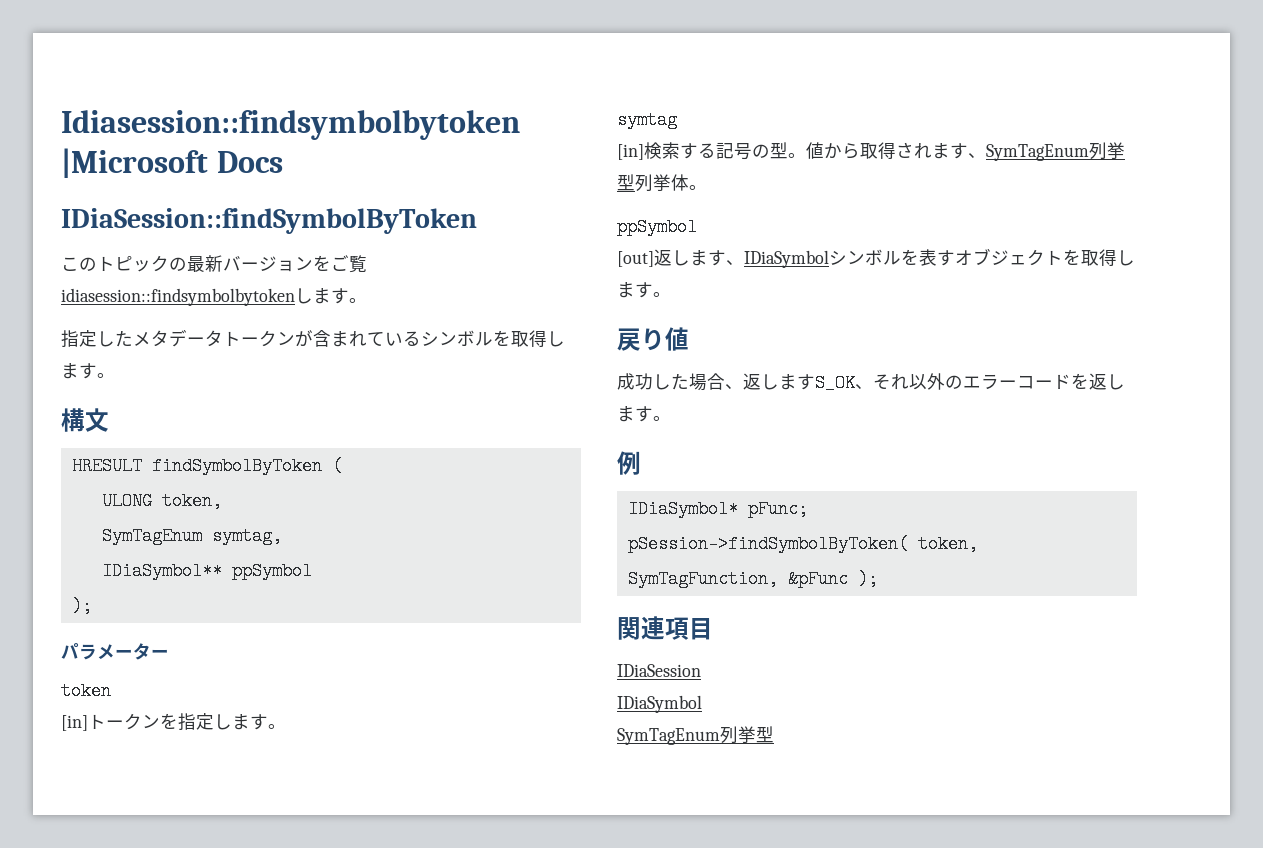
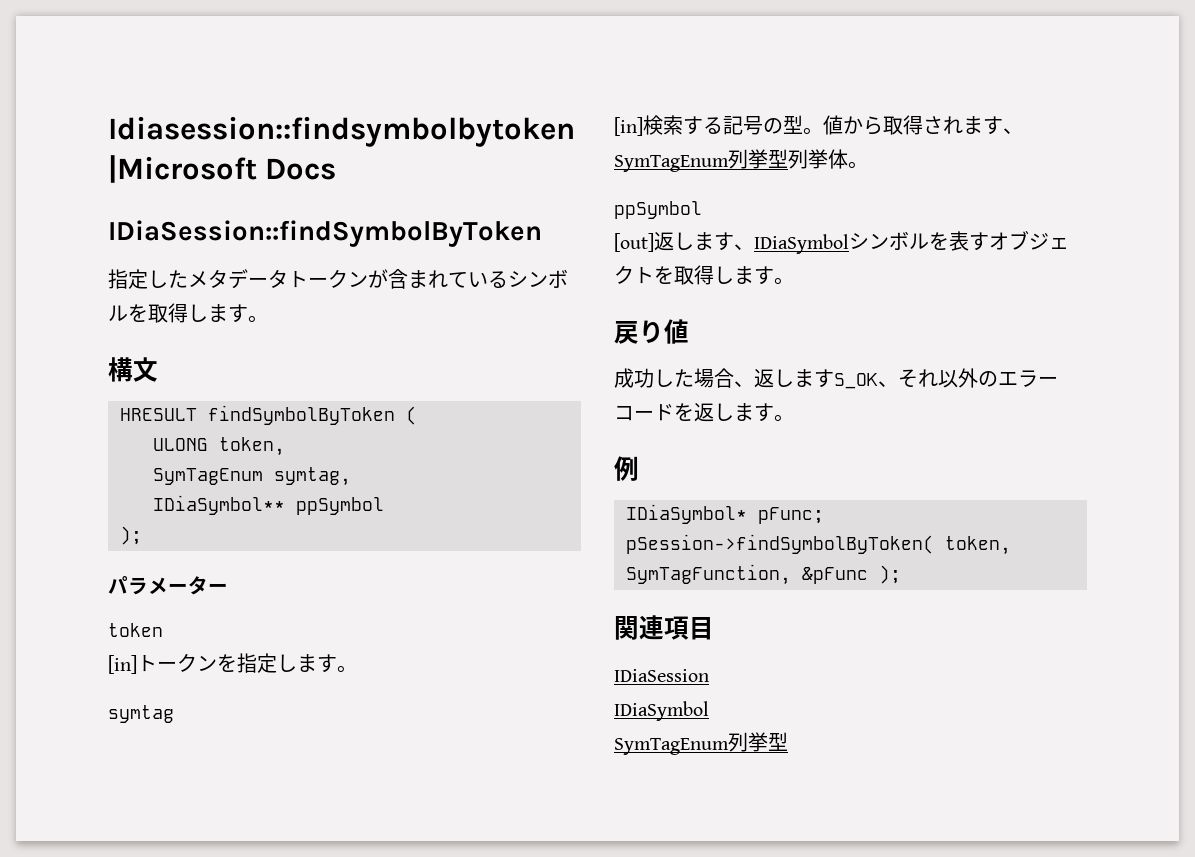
- このトピックの最新バージョンをご覧idiasession::findsymbolbytokenします。

